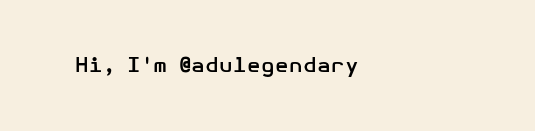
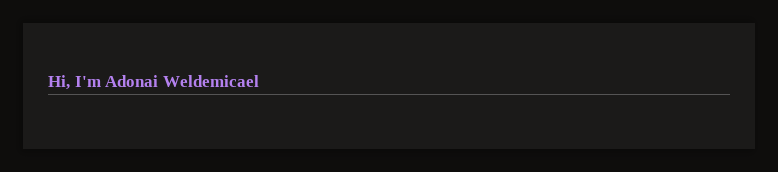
- Hi, I'm @adulegendary
+ Hi, I'm Adonai Weldemicael

